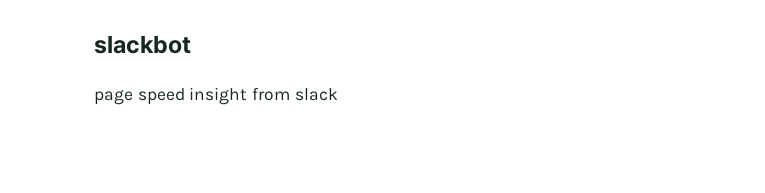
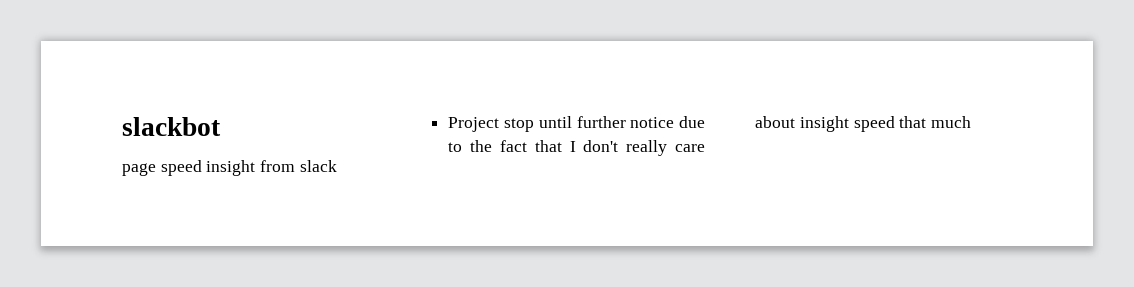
+ Project stop until further notice due to the fact that I don't really care about insight speed that much

